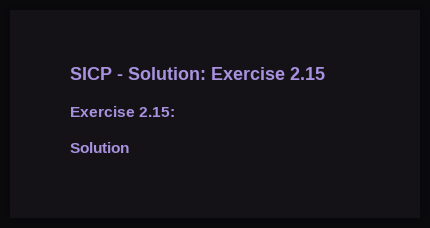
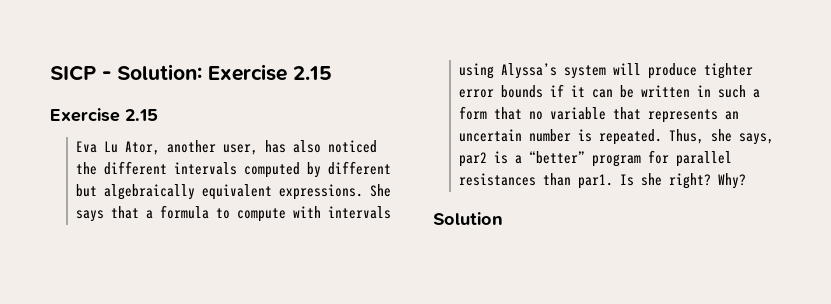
  SICP - Solution: Exercise 2.15
- Exercise 2.15:
+ Exercise 2.15
+ Eva Lu Ator, another user, has also noticed the different intervals computed by different but algebraically equivalent expressions. She says that a formula to compute with intervals using Alyssa’s system will produce tighter error bounds if it can be written in such a form that no variable that represents an uncertain number is repeated. Thus, she says, par2 is a “better” program for parallel resistances than par1. Is she right? Why?

